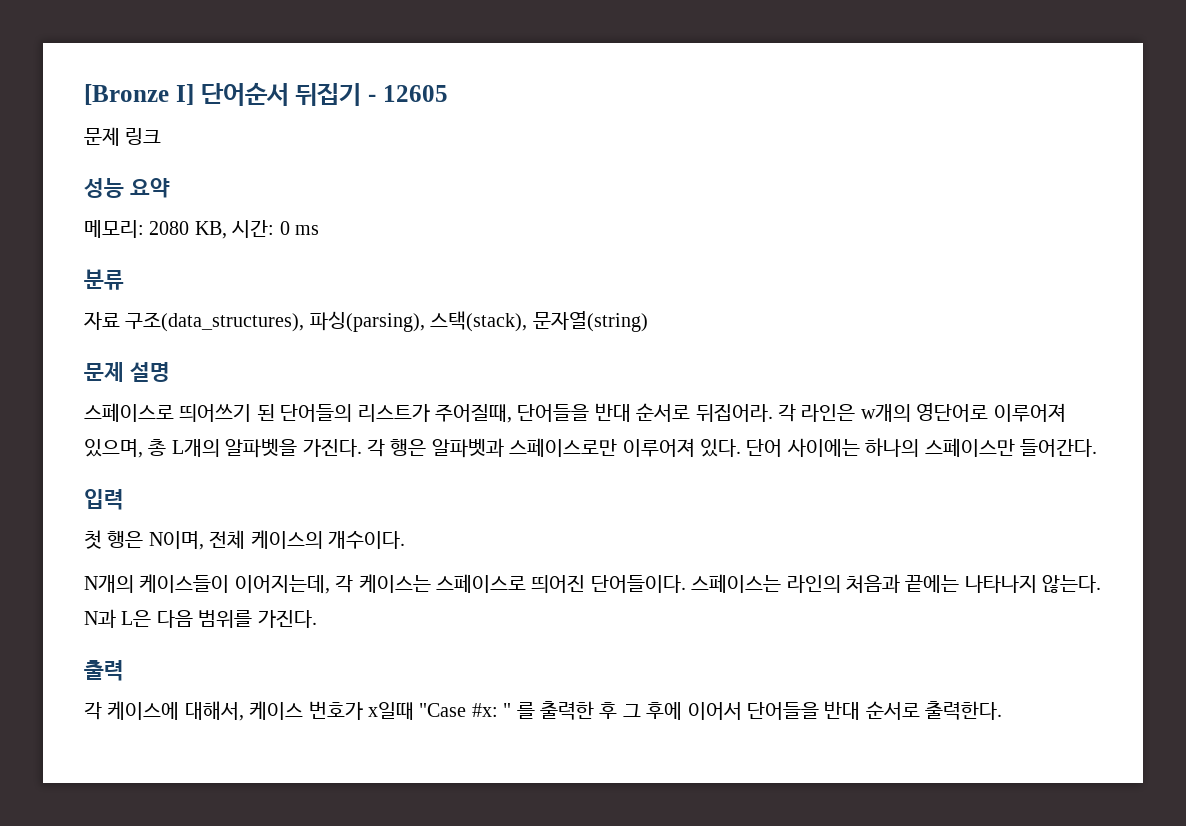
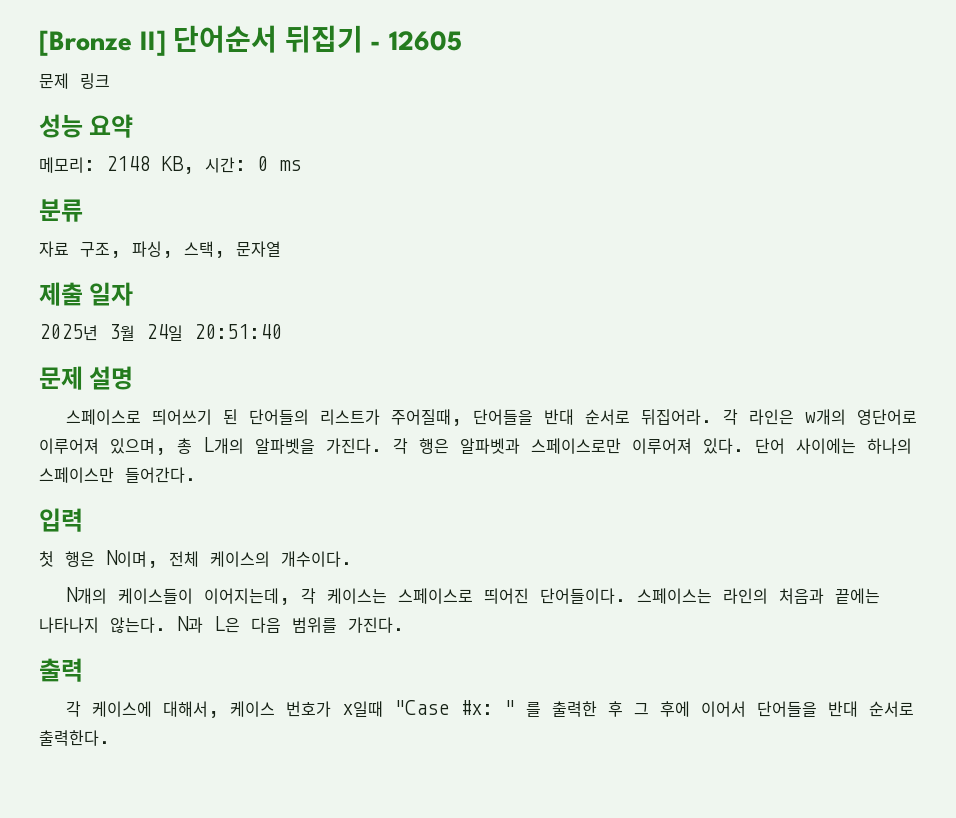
- [Bronze I] 단어순서 뒤집기 - 12605
+ [Bronze II] 단어순서 뒤집기 - 12605
- 메모리: 2080 KB, 시간: 0 ms
+ 메모리: 2148 KB, 시간: 0 ms
- 자료 구조(data_structures), 파싱(parsing), 스택(stack), 문자열(string)
+ 자료 구조, 파싱, 스택, 문자열
+ 제출 일자
+ 2025년 3월 24일 20:51:40

